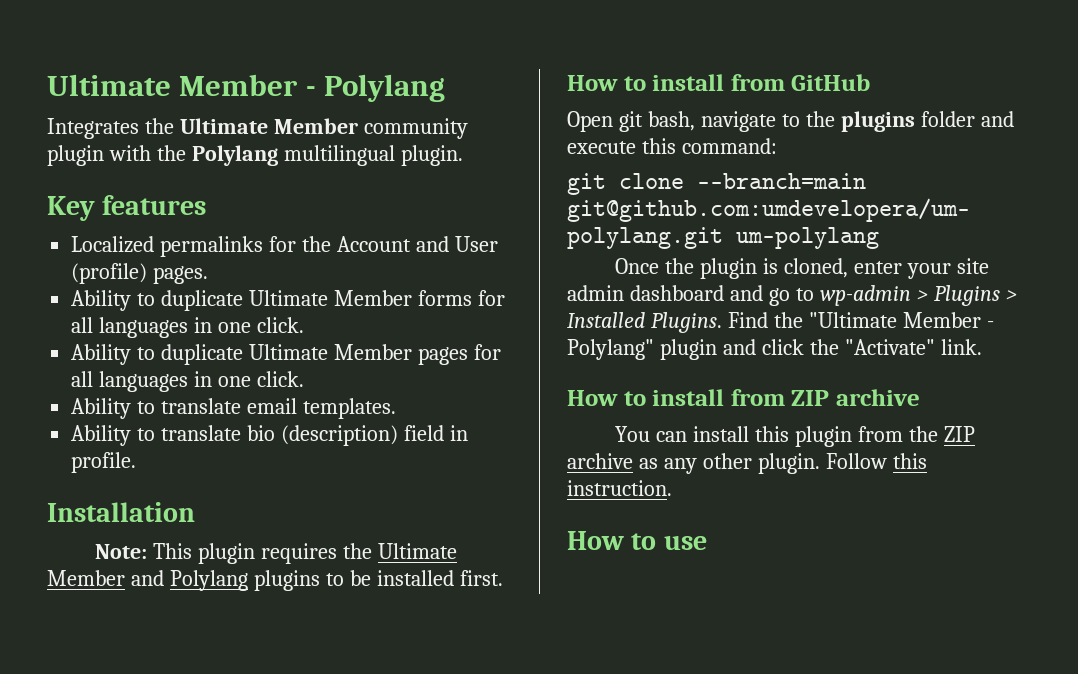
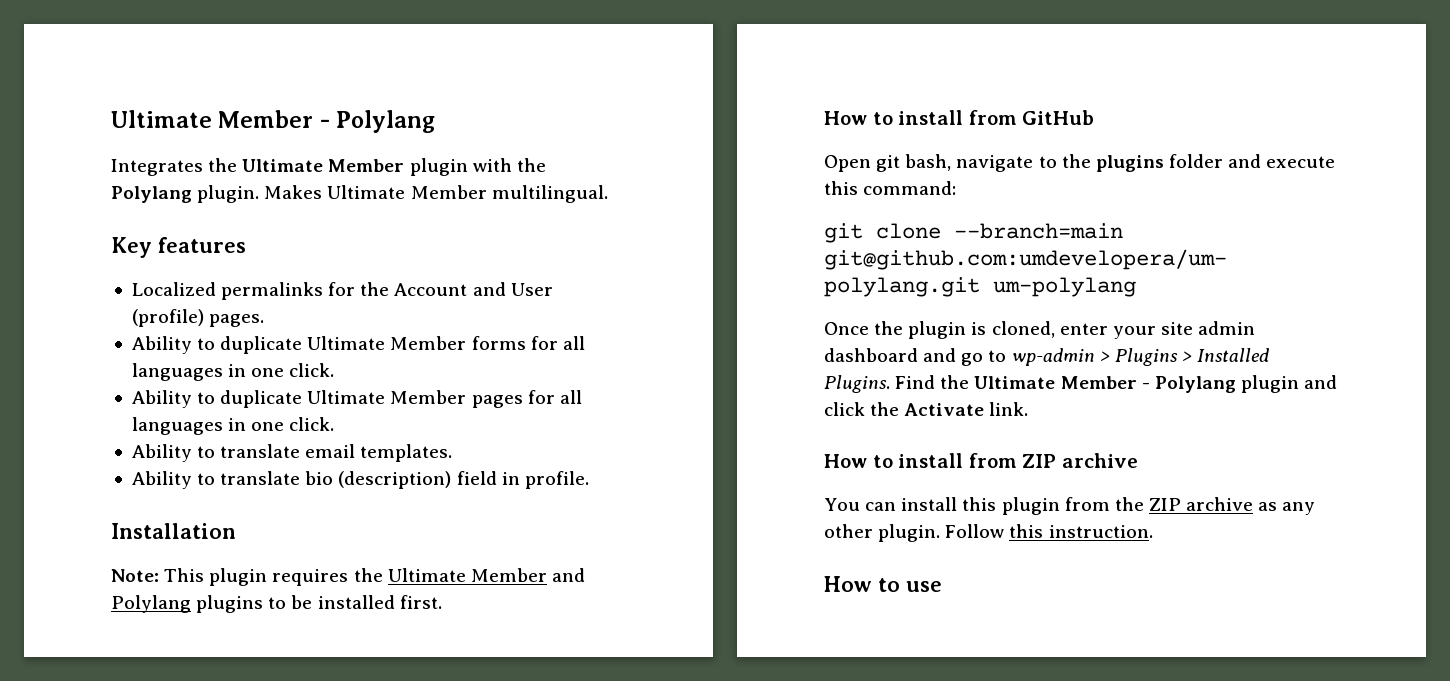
- Integrates the Ultimate Member community plugin with the Polylang multilingual plugin.
+ Integrates the Ultimate Member plugin with the Polylang plugin. Makes Ultimate Member multilingual.
- Find the "Ultimate Member - Polylang" plugin and click the "Activate" link.
+ Find the Ultimate Member - Polylang plugin and click the Activate link.

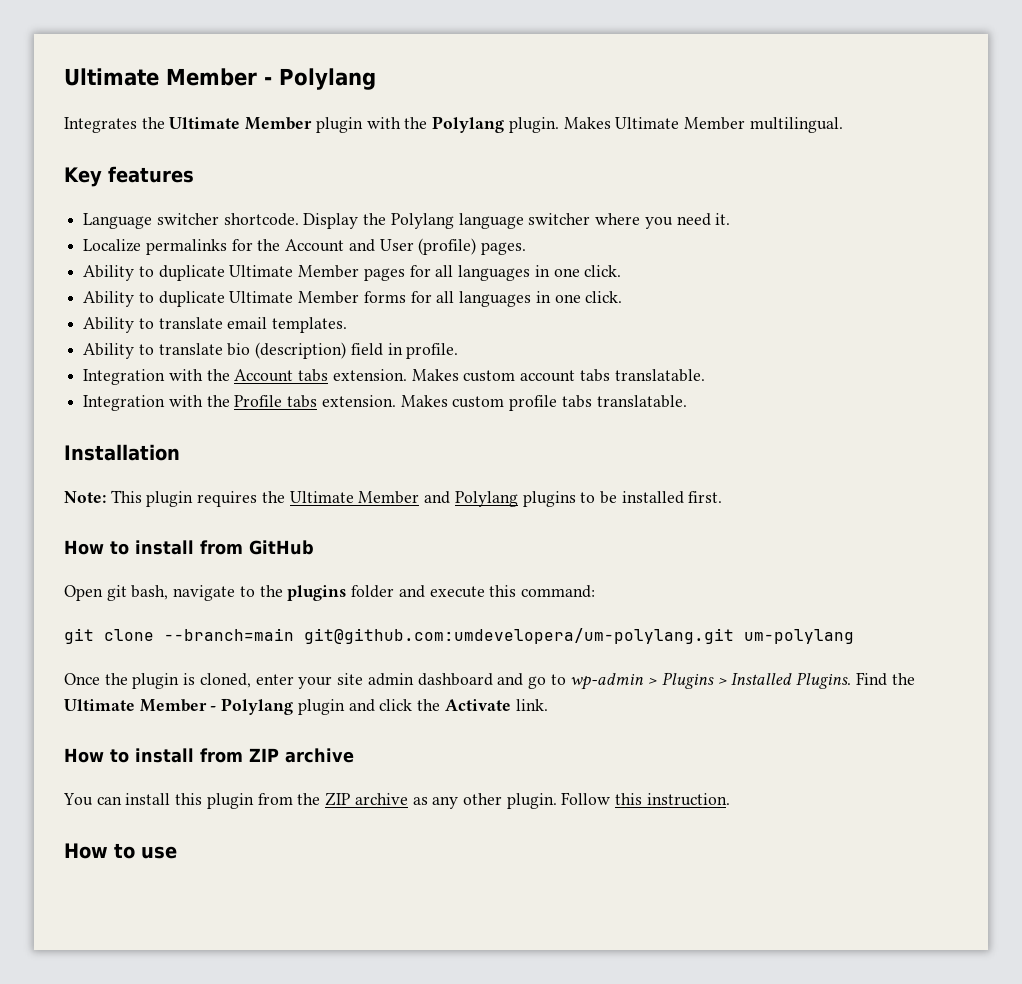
- Localized permalinks for the Account and User (profile) pages.
+ Language switcher shortcode. Display the Polylang language switcher where you need it.
+ Localize permalinks for the Account and User (profile) pages.
- Ability to duplicate Ultimate Member forms for all languages in one click.
+ Ability to duplicate Ultimate Member pages for all languages in one click.
- Ability to duplicate Ultimate Member pages for all languages in one click.
+ Ability to duplicate Ultimate Member forms for all languages in one click.
+ Integration with the Account tabs extension. Makes custom account tabs translatable.
+ Integration with the Profile tabs extension. Makes custom profile tabs translatable.

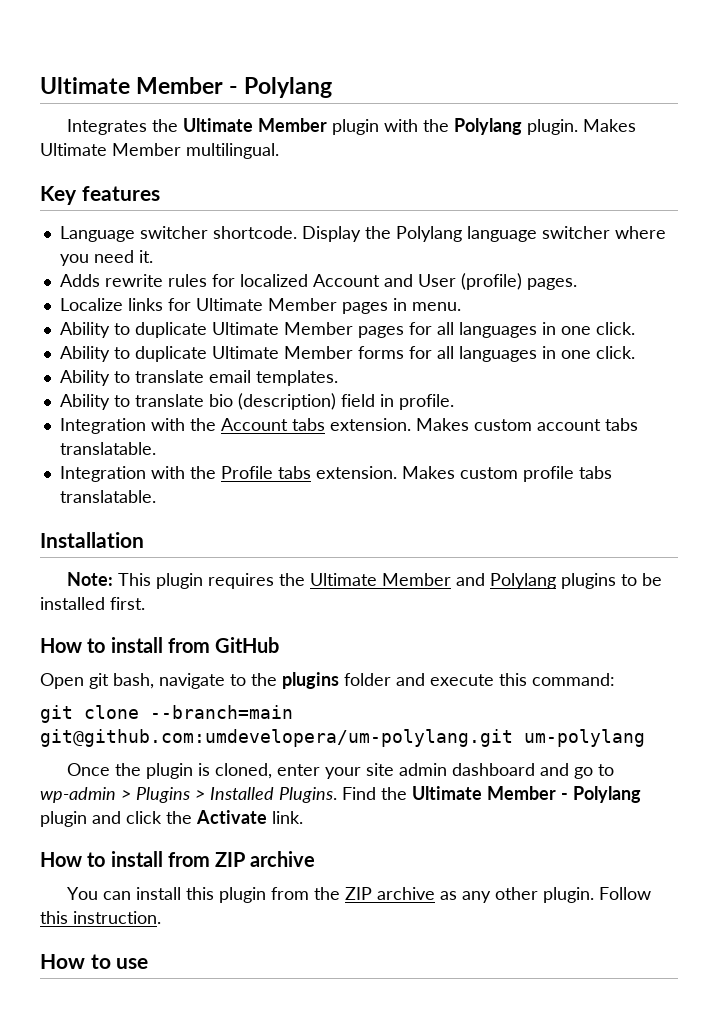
- Localize permalinks for the Account and User (profile) pages.
+ Adds rewrite rules for localized Account and User (profile) pages.
+ Localize links for Ultimate Member pages in menu.

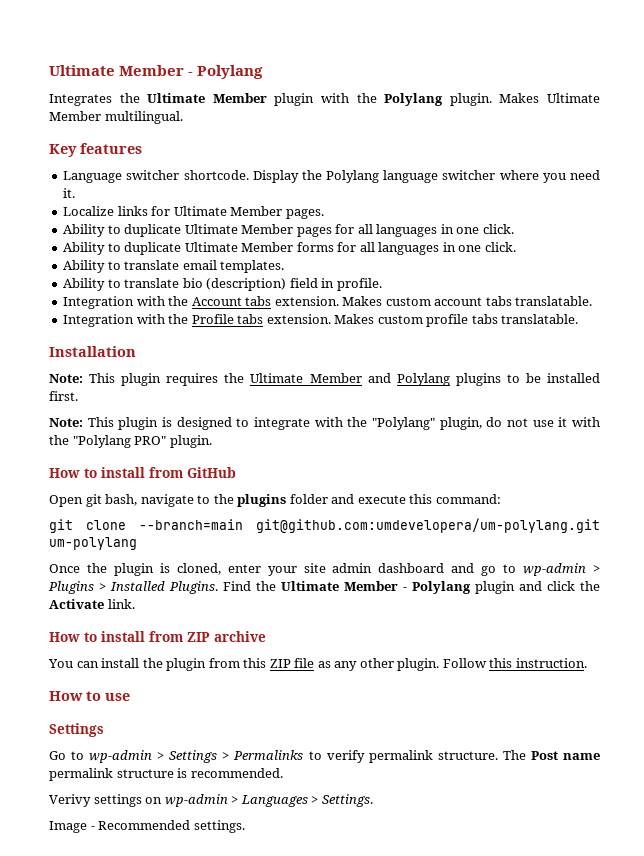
- Adds rewrite rules for localized Account and User (profile) pages.
- Localize links for Ultimate Member pages in menu.
+ Localize links for Ultimate Member pages.
+ Note: This plugin is designed to integrate with the "Polylang" plugin, do not use it with the "Polylang PRO" plugin.
- You can install this plugin from the ZIP archive as any other plugin.
+ You can install the plugin from this ZIP file as any other plugin.
  How to use
+ Settings
+ Go to wp-admin > Settings > Permalinks to verify permalink structure. The Post name permalink structure is recommended.
+ Verivy settings on wp-admin > Languages > Settings.
+ Image - Recommended settings.

